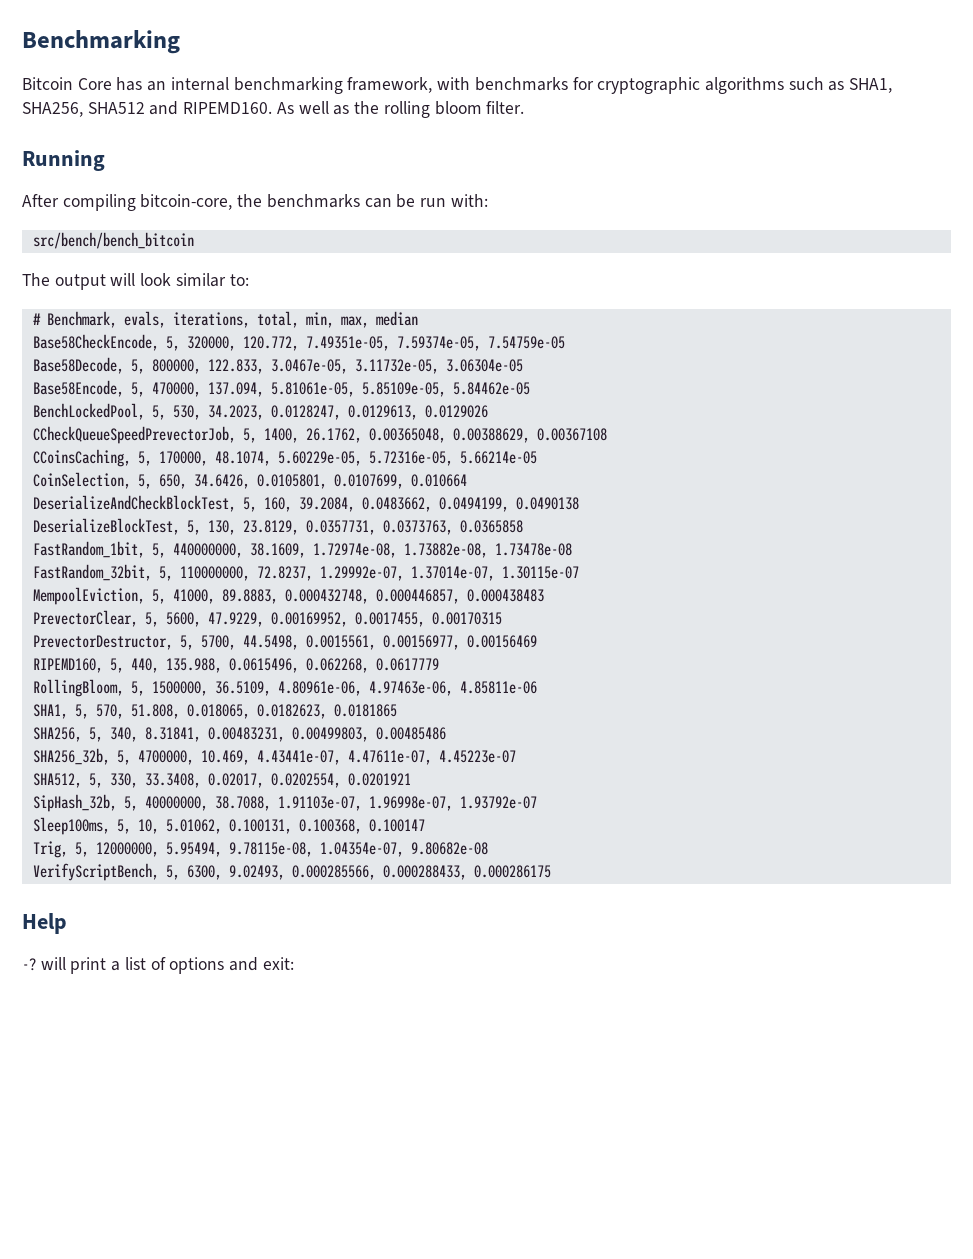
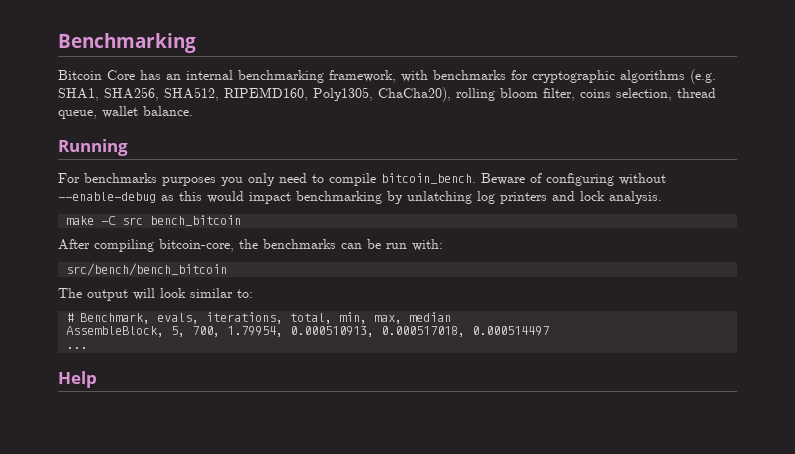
- Bitcoin Core has an internal benchmarking framework, with benchmarks for cryptographic algorithms such as SHA1, SHA256, SHA512 and RIPEMD160. As well as the rolling bloom filter.
+ Bitcoin Core has an internal benchmarking framework, with benchmarks for cryptographic algorithms (e.g. SHA1, SHA256, SHA512, RIPEMD160, Poly1305, ChaCha20), rolling bloom filter, coins selection, thread queue, wallet balance.
  Running
+ For benchmarks purposes you only need to compile bitcoin_bench. Beware of configuring without --enable-debug as this would impact benchmarking by unlatching log printers and lock analysis.
+ make -C src bench_bitcoin
- Base58CheckEncode, 5, 320000, 120.772, 7.49351e-05, 7.59374e-05, 7.54759e-05
- Base58Decode, 5, 800000, 122.833, 3.0467e-05, 3.11732e-05, 3.06304e-05
- Base58Encode, 5, 470000, 137.094, 5.81061e-05, 5.85109e-05, 5.84462e-05
- BenchLockedPool, 5, 530, 34.2023, 0.0128247, 0.0129613, 0.0129026
- CCheckQueueSpeedPrevectorJob, 5, 1400, 26.1762, 0.00365048, 0.00388629, 0.00367108
- CCoinsCaching, 5, 170000, 48.1074, 5.60229e-05, 5.72316e-05, 5.66214e-05
- CoinSelection, 5, 650, 34.6426, 0.0105801, 0.0107699, 0.010664
- DeserializeAndCheckBlockTest, 5, 160, 39.2084, 0.0483662, 0.0494199, 0.0490138
- DeserializeBlockTest, 5, 130, 23.8129, 0.0357731, 0.0373763, 0.0365858
- FastRandom_1bit, 5, 440000000, 38.1609, 1.72974e-08, 1.73882e-08, 1.73478e-08
- FastRandom_32bit, 5, 110000000, 72.8237, 1.29992e-07, 1.37014e-07, 1.30115e-07
- MempoolEviction, 5, 41000, 89.8883, 0.000432748, 0.000446857, 0.000438483
- PrevectorClear, 5, 5600, 47.9229, 0.00169952, 0.0017455, 0.00170315
- PrevectorDestructor, 5, 5700, 44.5498, 0.0015561, 0.00156977, 0.00156469
- RIPEMD160, 5, 440, 135.988, 0.0615496, 0.062268, 0.0617779
- RollingBloom, 5, 1500000, 36.5109, 4.80961e-06, 4.97463e-06, 4.85811e-06
- SHA1, 5, 570, 51.808, 0.018065, 0.0182623, 0.0181865
- SHA256, 5, 340, 8.31841, 0.00483231, 0.00499803, 0.00485486
- SHA256_32b, 5, 4700000, 10.469, 4.43441e-07, 4.47611e-07, 4.45223e-07
- SHA512, 5, 330, 33.3408, 0.02017, 0.0202554, 0.0201921
- SipHash_32b, 5, 40000000, 38.7088, 1.91103e-07, 1.96998e-07, 1.93792e-07
- Sleep100ms, 5, 10, 5.01062, 0.100131, 0.100368, 0.100147
- Trig, 5, 12000000, 5.95494, 9.78115e-08, 1.04354e-07, 9.80682e-08
- VerifyScriptBench, 5, 6300, 9.02493, 0.000285566, 0.000288433, 0.000286175
+ AssembleBlock, 5, 700, 1.79954, 0.000510913, 0.000517018, 0.000514497
+ ...
  Help
- -? will print a list of options and exit:

